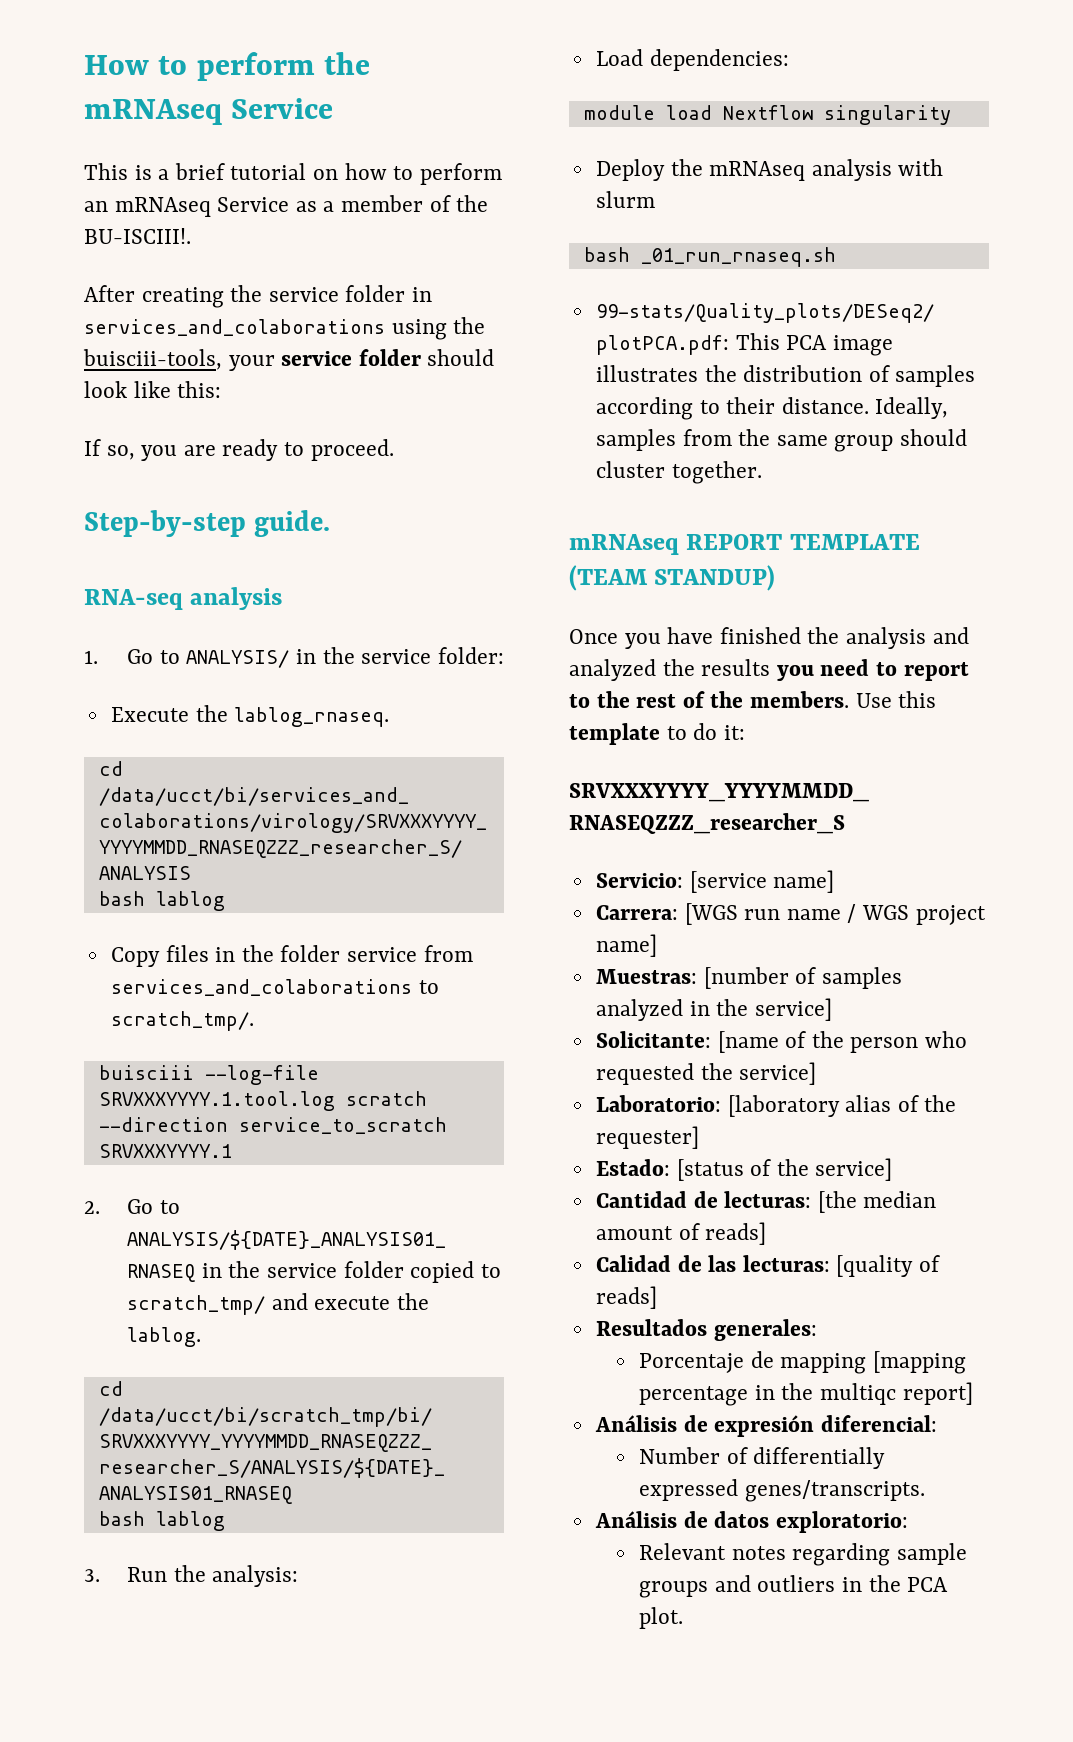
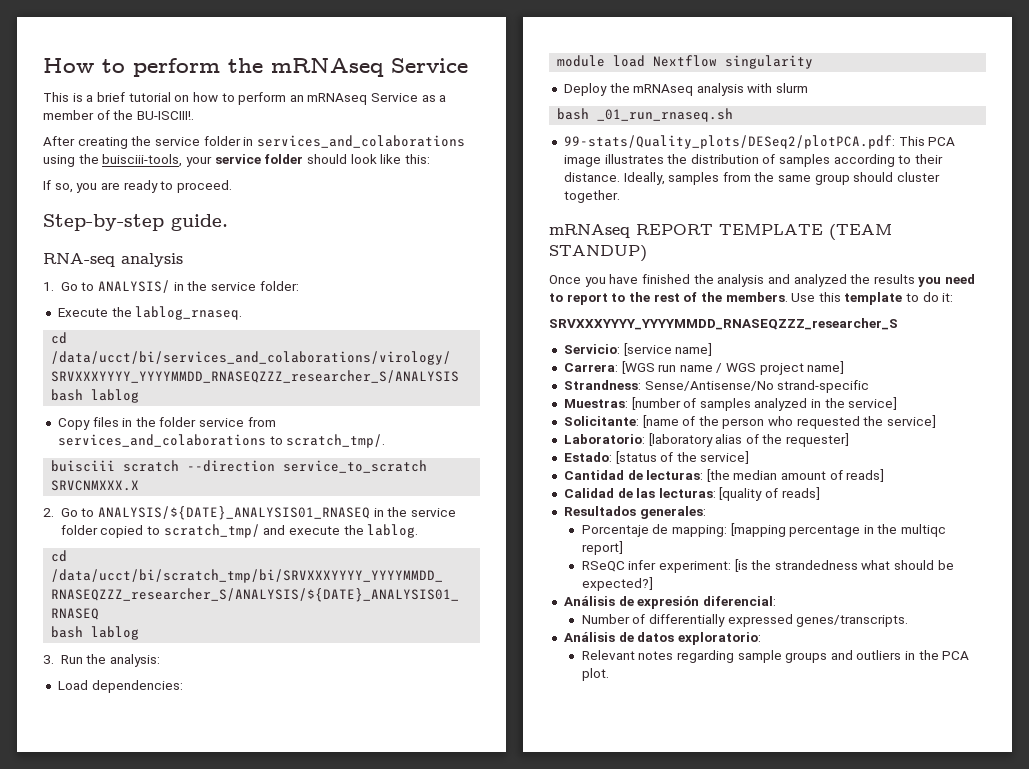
- buisciii --log-file SRVXXXYYYY.1.tool.log scratch --direction service_to_scratch SRVXXXYYYY.1
+ buisciii scratch --direction service_to_scratch SRVCNMXXX.X
+ Strandness: Sense/Antisense/No strand-specific
- Porcentaje de mapping [mapping percentage in the multiqc report]
+ Porcentaje de mapping: [mapping percentage in the multiqc report]
+ RSeQC infer experiment: [is the strandedness what should be expected?]

